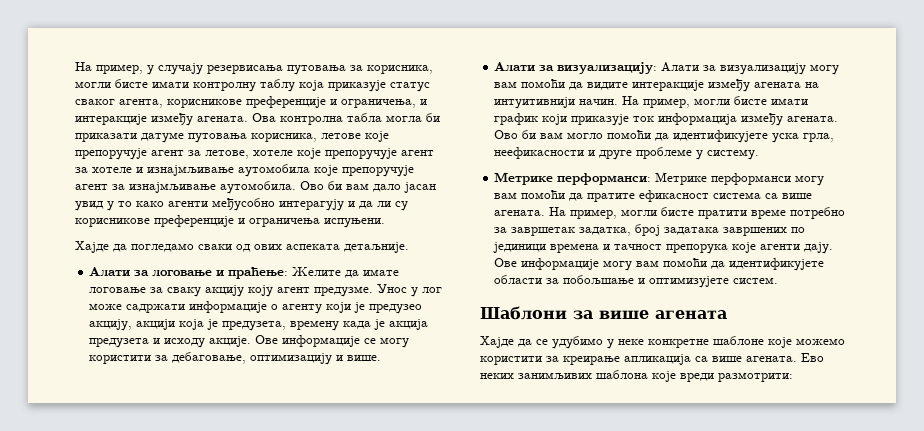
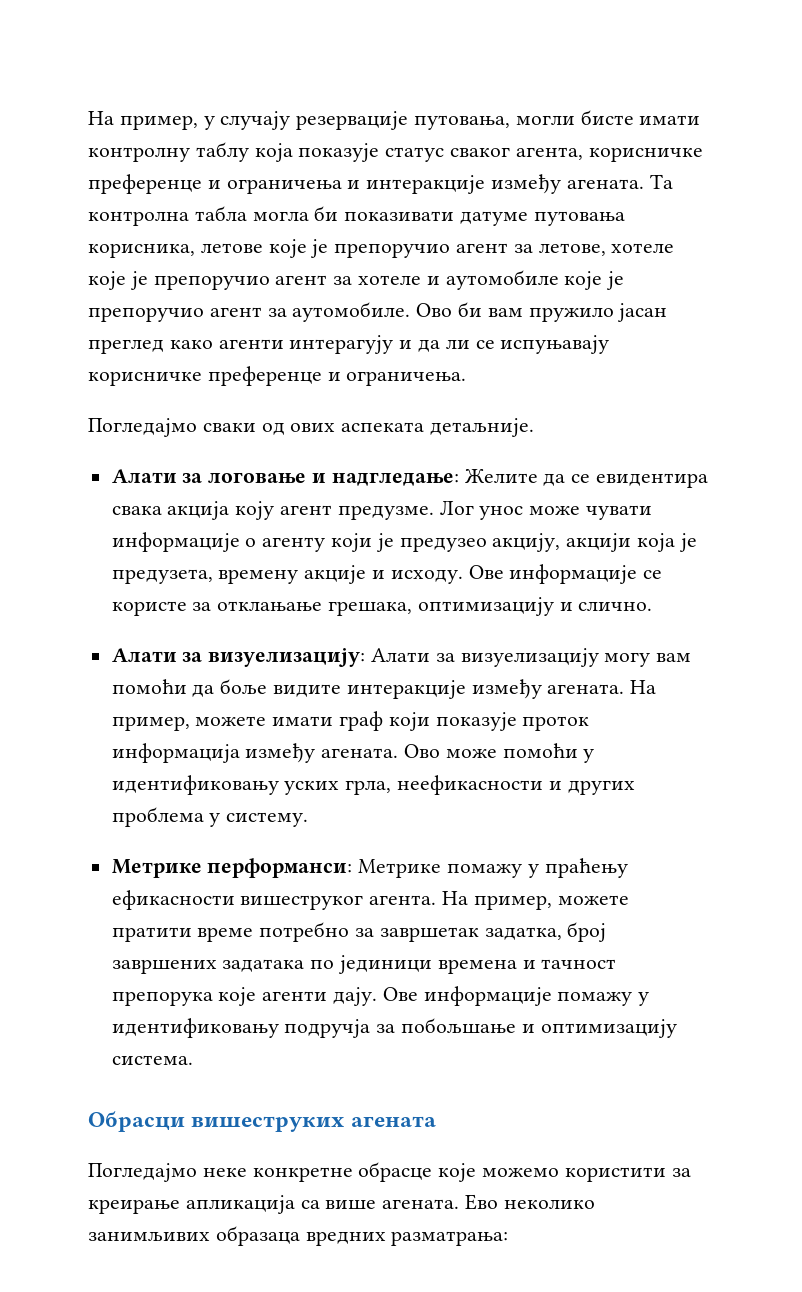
- На пример, у случају резервисања путовања за корисника, могли бисте имати контролну таблу која приказује статус сваког агента, корисникове преференције и ограничења, и интеракције између агената.
+ На пример, у случају резервације путовања, могли бисте имати контролну таблу која показује статус сваког агента, корисничке преференце и ограничења и интеракције између агената.
- Ова контролна табла могла би приказати датуме путовања корисника, летове које препоручује агент за летове, хотеле које препоручује агент за хотеле и изнајмљивање аутомобила које препоручује агент за изнајмљивање аутомобила. Ово би вам дало јасан увид у то како агенти међусобно интерагују и да ли су корисникове преференције и ограничења испуњени.
- Хајде да погледамо сваки од ових аспеката детаљније.
+ Та контролна табла могла би показивати датуме путовања корисника, летове које је препоручио агент за летове, хотеле које је препоручио агент за хотеле и аутомобиле које је препоручио агент за аутомобиле. Ово би вам пружило јасан преглед како агенти интерагују и да ли се испуњавају корисничке преференце и ограничења.
+ Погледајмо сваки од ових аспеката детаљније.
- Алати за логовање и праћење: Желите да имате логовање за сваку акцију коју агент предузме. Унос у лог може садржати информације о агенту који је предузео акцију, акцији која је предузета, времену када је акција предузета и исходу акције. Ове информације се могу користити за дебаговање, оптимизацију и више.
- Алати за визуализацију: Алати за визуализацију могу вам помоћи да видите интеракције између агената на интуитивнији начин. На пример, могли бисте имати график који приказује ток информација између агената. Ово би вам могло помоћи да идентификујете уска грла, неефикасности и друге проблеме у систему.
+ Алати за логовање и надгледање: Желите да се евидентира свака акција коју агент предузме. Лог унос може чувати информације о агенту који је предузео акцију, акцији која је предузета, времену акције и исходу. Ове информације се користе за отклањање грешака, оптимизацију и слично.
+ Алати за визуелизацију: Алати за визуелизацију могу вам помоћи да боље видите интеракције између агената. На пример, можете имати граф који показује проток информација између агената. Ово може помоћи у идентификовању уских грла, неефикасности и других проблема у систему.
- Метрике перформанси: Метрике перформанси могу вам помоћи да пратите ефикасност система са више агената. На пример, могли бисте пратити време потребно за завршетак задатка, број задатака завршених по јединици времена и тачност препорука које агенти дају.
+ Метрике перформанси: Метрике помажу у праћењу ефикасности вишеструког агента. На пример, можете пратити време потребно за завршетак задатка, број завршених задатака по јединици времена и тачност препорука које агенти дају.
- Ове информације могу вам помоћи да идентификујете области за побољшање и оптимизујете систем.
- Шаблони за више агената
- Хајде да се удубимо у неке конкретне шаблоне које можемо користити за креирање апликација са више агената.
+ Ове информације помажу у идентификовању подручја за побољшање и оптимизацију система.
+ Обрасци вишеструких агената
+ Погледајмо неке конкретне обрасце које можемо користити за креирање апликација са више агената.
- Ево неких занимљивих шаблона које вреди размотрити:
+ Ево неколико занимљивих образаца вредних разматрања:

